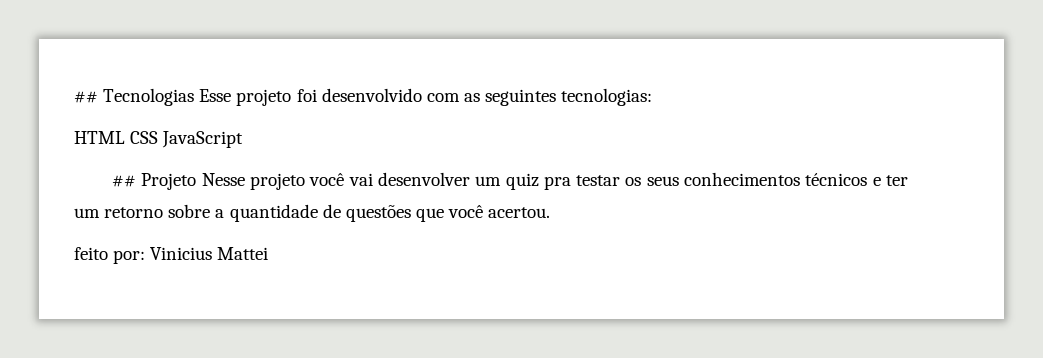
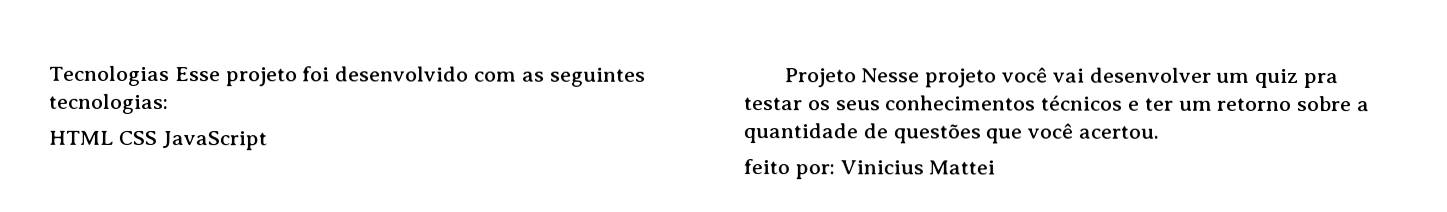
- ## Tecnologias Esse projeto foi desenvolvido com as seguintes tecnologias:
+ Tecnologias Esse projeto foi desenvolvido com as seguintes tecnologias:
- ## Projeto Nesse projeto você vai desenvolver um quiz pra testar os seus conhecimentos técnicos e ter um retorno sobre a quantidade de questões que você acertou.
+ Projeto Nesse projeto você vai desenvolver um quiz pra testar os seus conhecimentos técnicos e ter um retorno sobre a quantidade de questões que você acertou.

